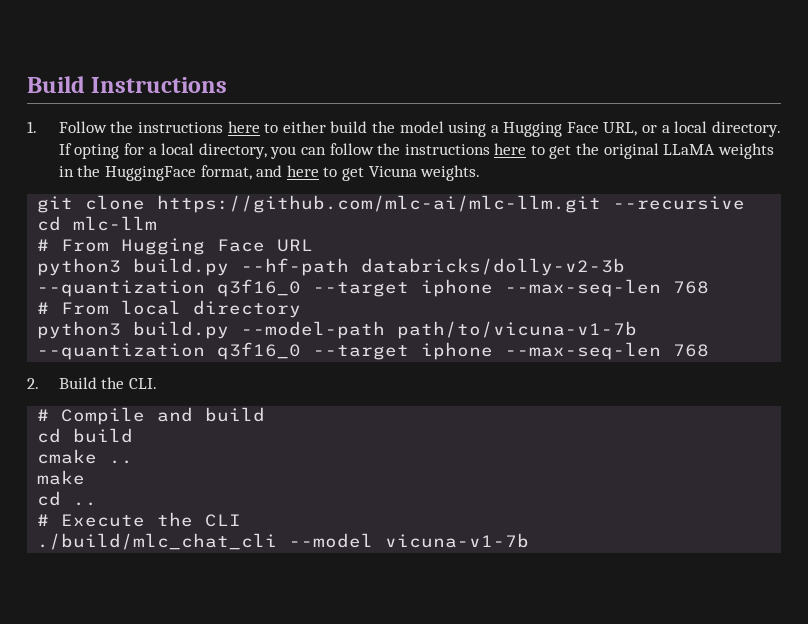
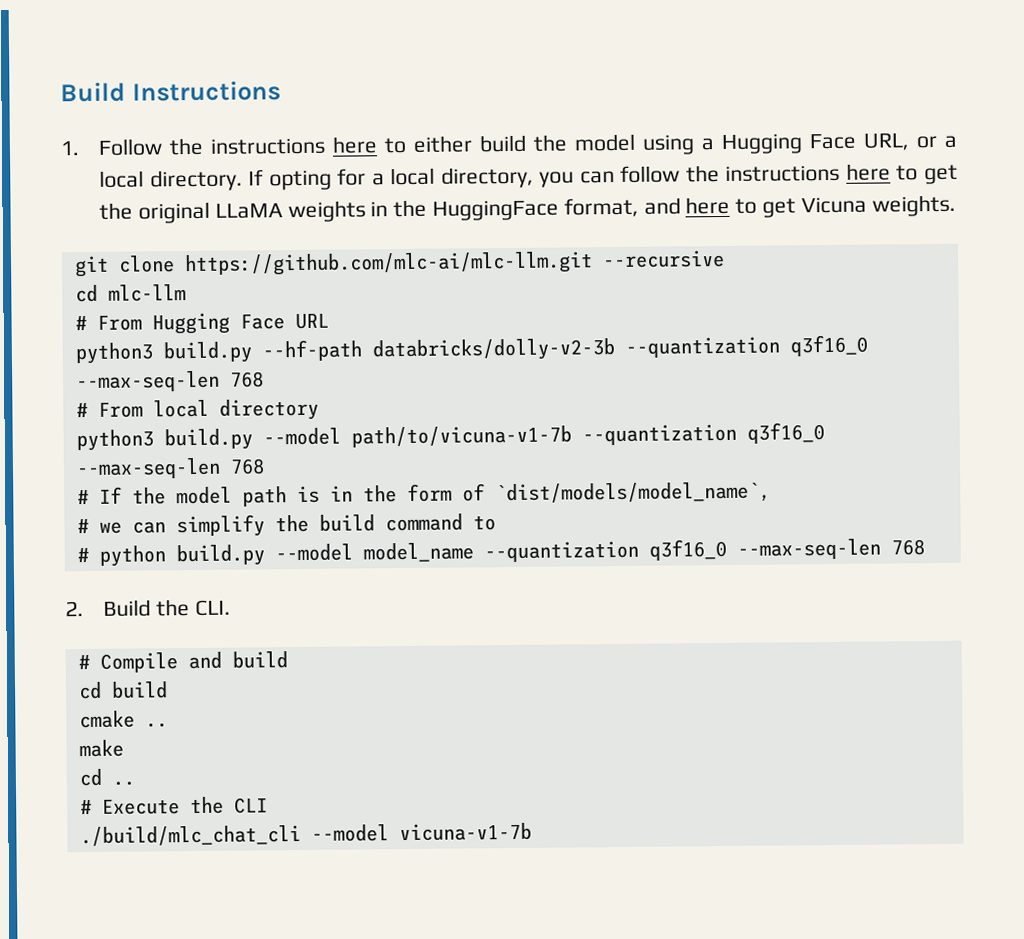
- python3 build.py --hf-path databricks/dolly-v2-3b --quantization q3f16_0 --target iphone --max-seq-len 768
+ python3 build.py --hf-path databricks/dolly-v2-3b --quantization q3f16_0 --max-seq-len 768
- python3 build.py --model-path path/to/vicuna-v1-7b --quantization q3f16_0 --target iphone --max-seq-len 768
+ python3 build.py --model path/to/vicuna-v1-7b --quantization q3f16_0 --max-seq-len 768
+ # If the model path is in the form of `dist/models/model_name`,
+ # we can simplify the build command to
+ # python build.py --model model_name --quantization q3f16_0 --max-seq-len 768

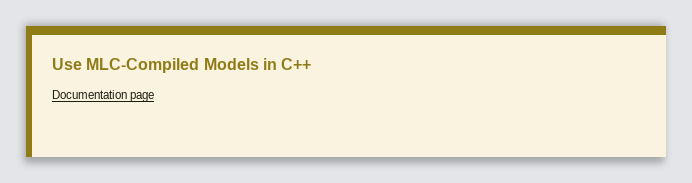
- Build Instructions
- 1. Follow the instructions here to either build the model using a Hugging Face URL, or a local directory. If opting for a local directory, you can follow the instructions here to get the original LLaMA weights in the HuggingFace format, and here to get Vicuna weights.
- git clone https://github.com/mlc-ai/mlc-llm.git --recursive
- cd mlc-llm
- # From Hugging Face URL
- python3 build.py --hf-path databricks/dolly-v2-3b --quantization q3f16_0 --max-seq-len 768
- # From local directory
- python3 build.py --model path/to/vicuna-v1-7b --quantization q3f16_0 --max-seq-len 768
- # If the model path is in the form of `dist/models/model_name`,
- # we can simplify the build command to
- # python build.py --model model_name --quantization q3f16_0 --max-seq-len 768
- 2. Build the CLI.
- # Compile and build
- cd build
- cmake ..
- make
- cd ..
- # Execute the CLI
- ./build/mlc_chat_cli --model vicuna-v1-7b
+ Use MLC-Compiled Models in C++
+ Documentation page

